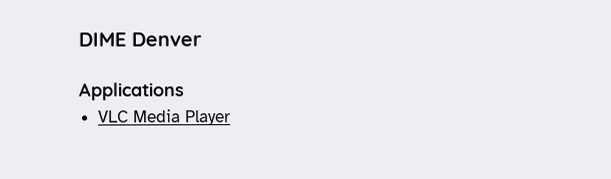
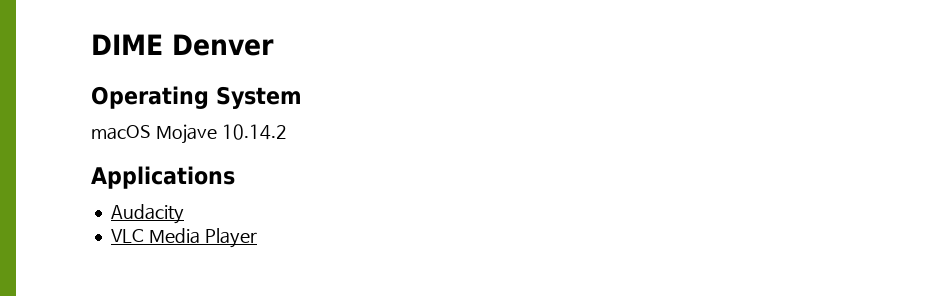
+ Operating System
+ macOS Mojave 10.14.2
+ Audacity

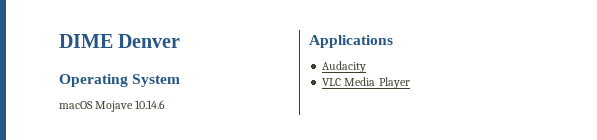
- macOS Mojave 10.14.2
+ macOS Mojave 10.14.6

